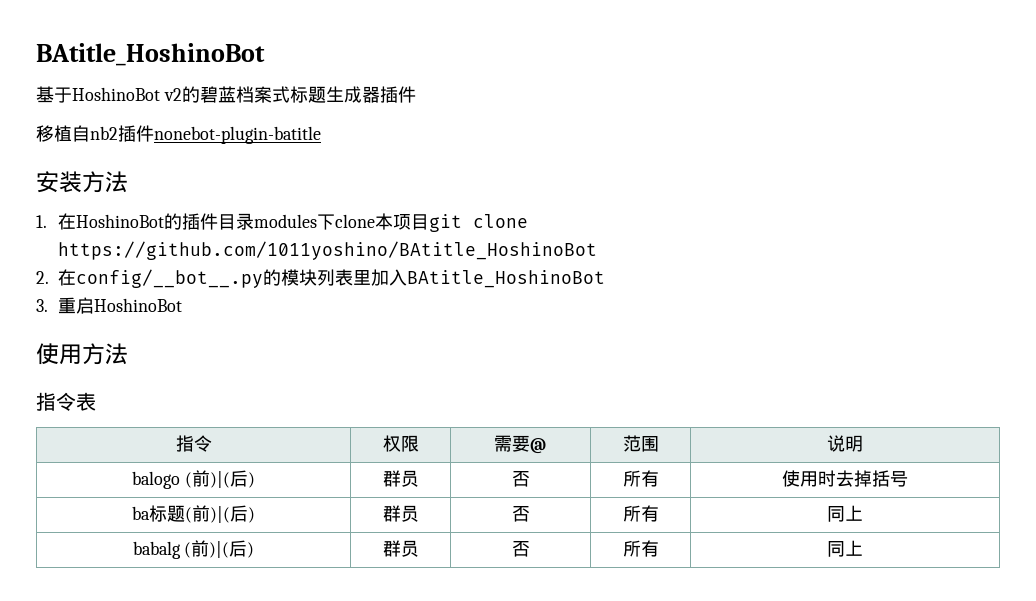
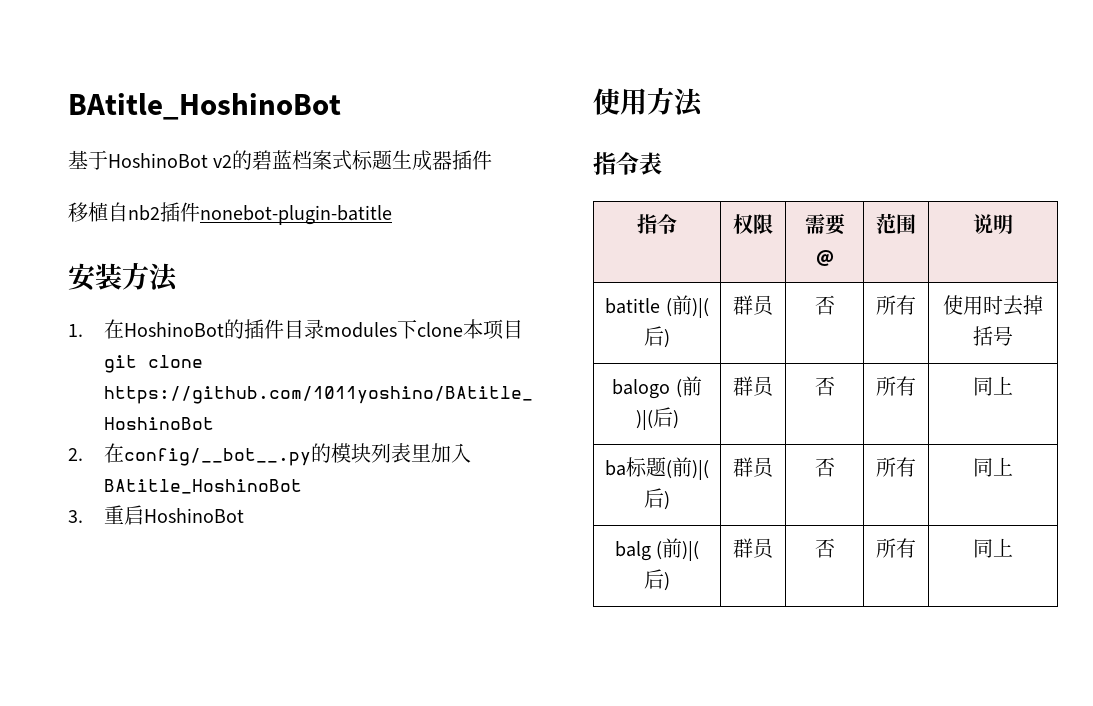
- balogo (前)|(后) | 群员 | 否 | 所有 | 使用时去掉括号
+ batitle (前)|(后) | 群员 | 否 | 所有 | 使用时去掉括号
+ balogo (前)|(后) | 群员 | 否 | 所有 | 同上
- babalg (前)|(后) | 群员 | 否 | 所有 | 同上
+ balg (前)|(后) | 群员 | 否 | 所有 | 同上

